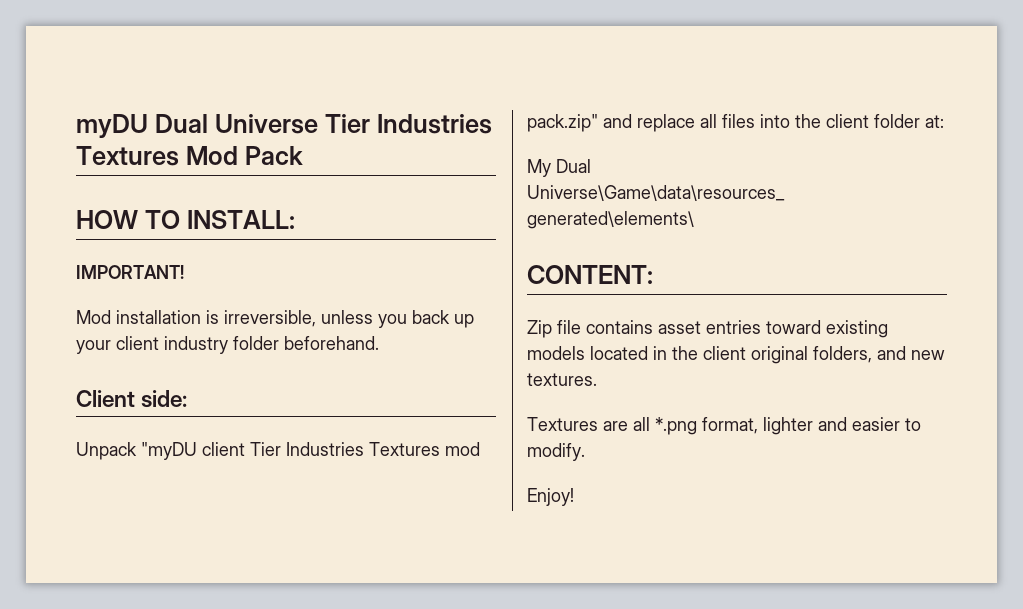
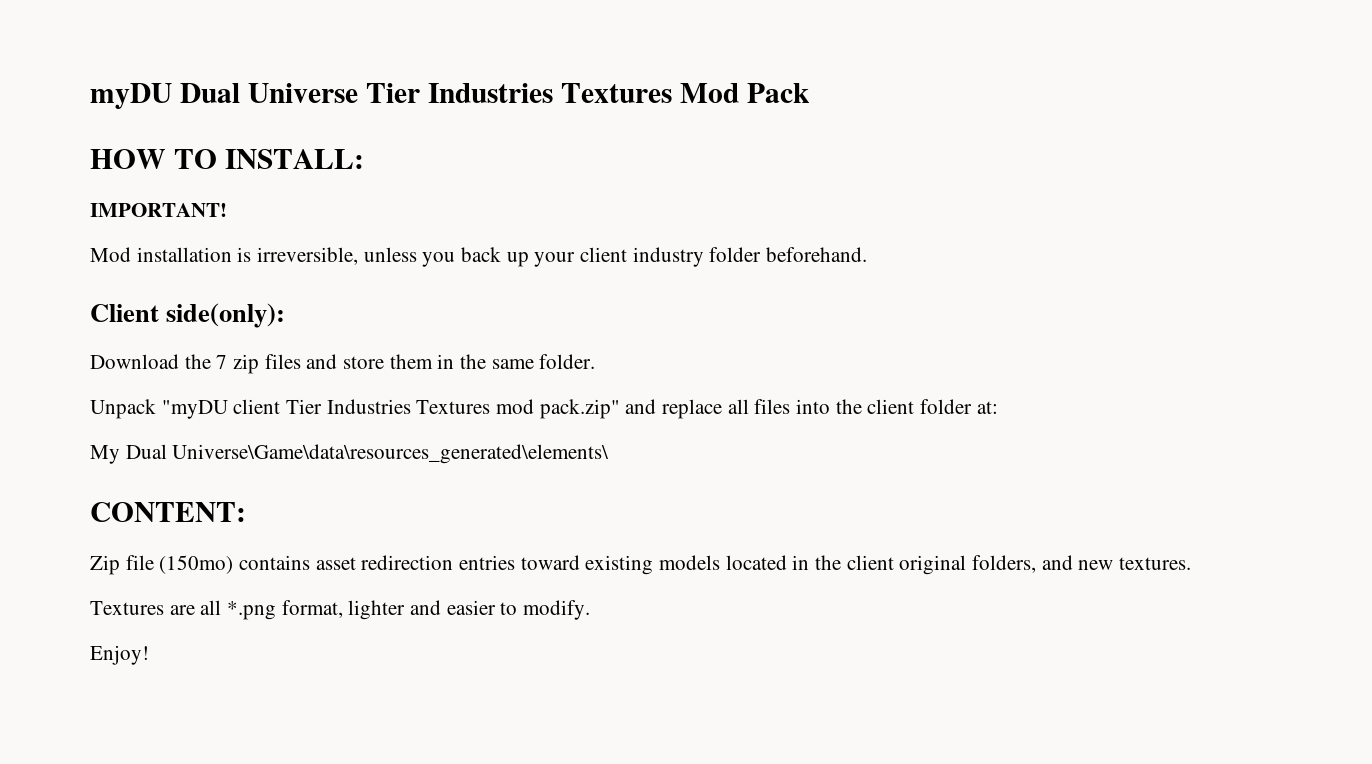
- Client side:
+ Client side(only):
+ Download the 7 zip files and store them in the same folder.
- Zip file contains asset entries toward existing models located in the client original folders, and new textures.
+ Zip file (150mo) contains asset redirection entries toward existing models located in the client original folders, and new textures.

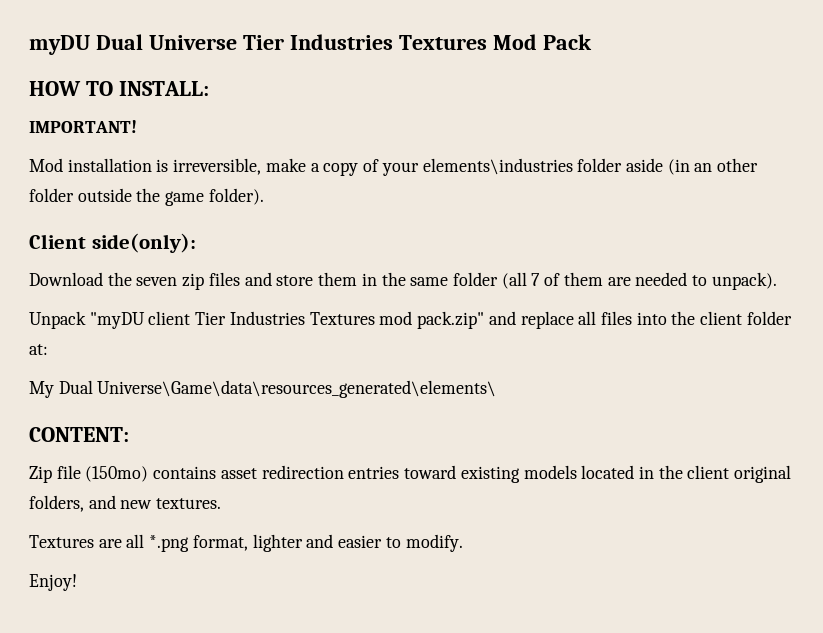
- Mod installation is irreversible, unless you back up your client industry folder beforehand.
+ Mod installation is irreversible, make a copy of your elements\industries folder aside (in an other folder outside the game folder).
- Download the 7 zip files and store them in the same folder.
+ Download the seven zip files and store them in the same folder (all 7 of them are needed to unpack).

